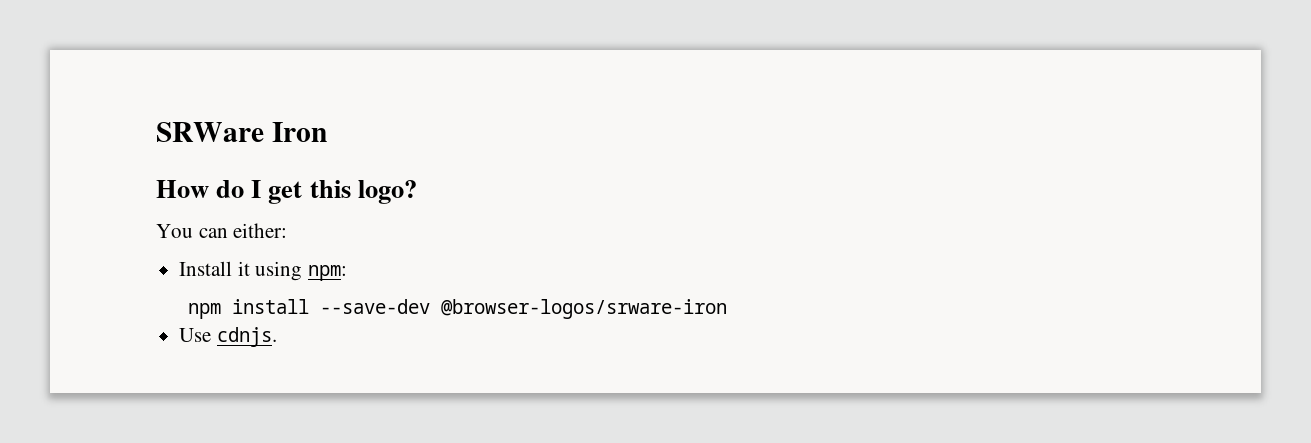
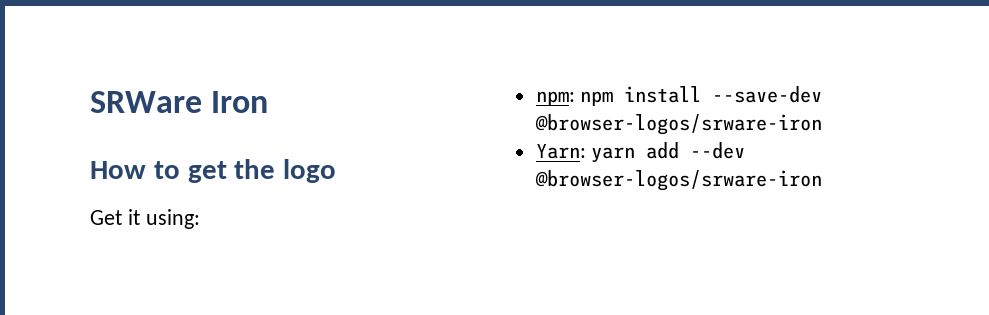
- How do I get this logo?
- You can either:
- Install it using npm:
- npm install --save-dev @browser-logos/srware-iron
+ How to get the logo
+ Get it using:
+ npm: npm install --save-dev @browser-logos/srware-iron
- Use cdnjs.
+ Yarn: yarn add --dev @browser-logos/srware-iron

